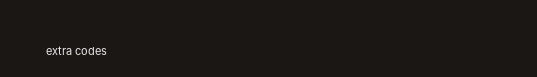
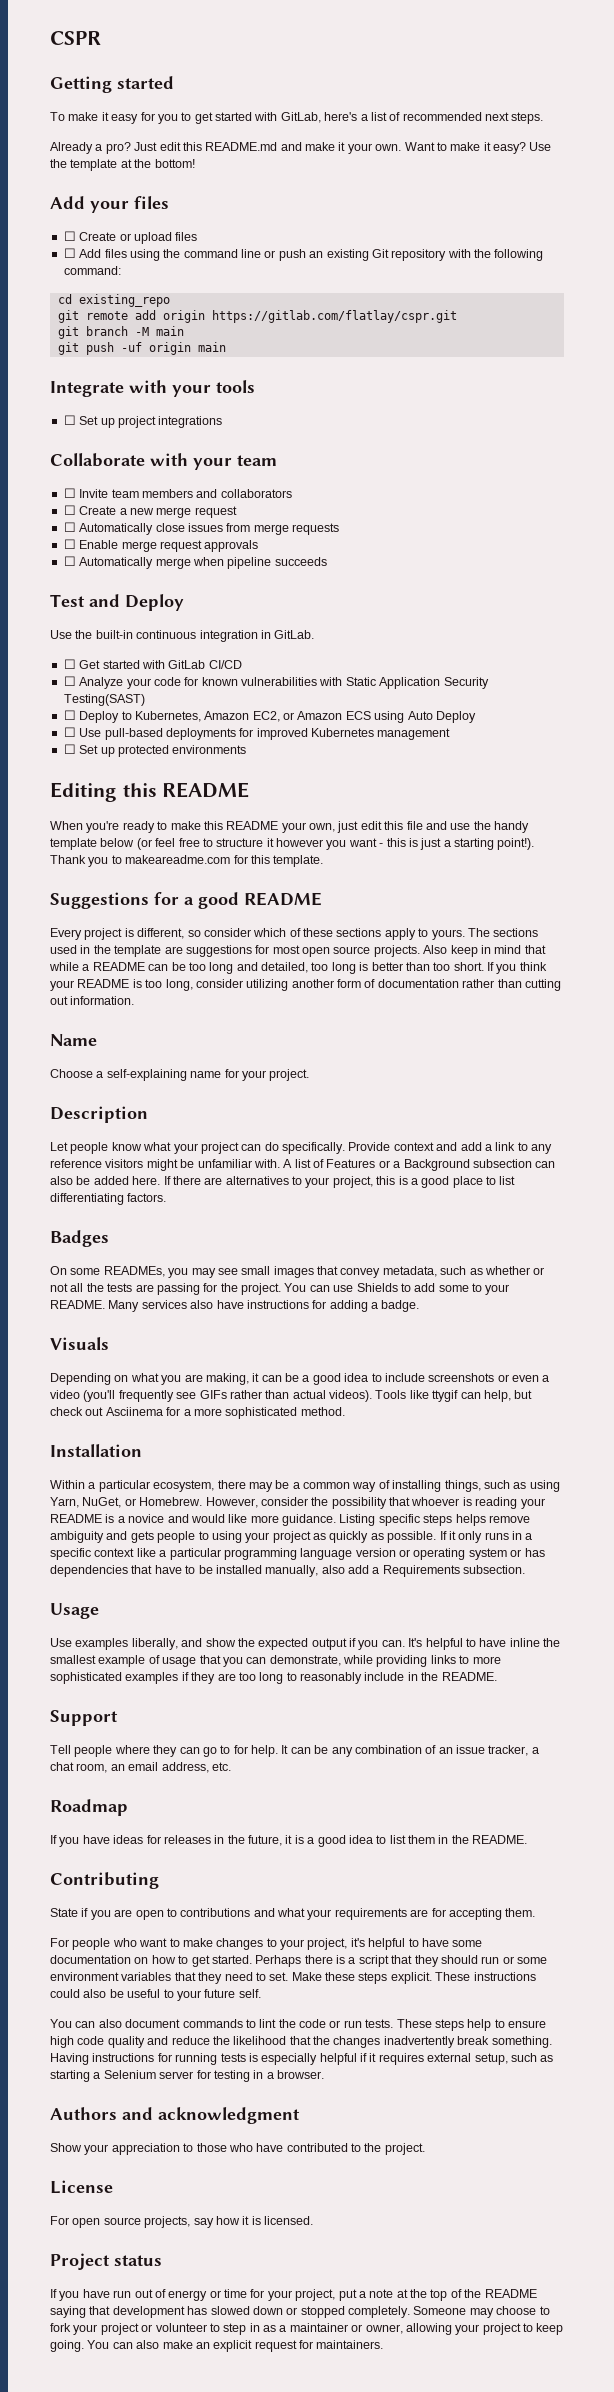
- extra codes
+ CSPR
+ Getting started
+ To make it easy for you to get started with GitLab, here's a list of recommended next steps.
+ Already a pro? Just edit this README.md and make it your own. Want to make it easy? Use the template at the bottom!
+ Add your files
+ ☐ Create or upload files
+ ☐ Add files using the command line or push an existing Git repository with the following command:
+ cd existing_repo
+ git remote add origin https://gitlab.com/flatlay/cspr.git
+ git branch -M main
+ git push -uf origin main
+ Integrate with your tools
+ ☐ Set up project integrations
+ Collaborate with your team
+ ☐ Invite team members and collaborators
+ ☐ Create a new merge request
+ ☐ Automatically close issues from merge requests
+ ☐ Enable merge request approvals
+ ☐ Automatically merge when pipeline succeeds
+ Test and Deploy
+ Use the built-in continuous integration in GitLab.
+ ☐ Get started with GitLab CI/CD
+ ☐ Analyze your code for known vulnerabilities with Static Application Security Testing(SAST)
+ ☐ Deploy to Kubernetes, Amazon EC2, or Amazon ECS using Auto Deploy
+ ☐ Use pull-based deployments for improved Kubernetes management
+ ☐ Set up protected environments
+ Editing this README
+ When you're ready to make this README your own, just edit this file and use the handy template below (or feel free to structure it however you want - this is just a starting point!). Thank you to makeareadme.com for this template.
+ Suggestions for a good README
+ Every project is different, so consider which of these sections apply to yours. The sections used in the template are suggestions for most open source projects. Also keep in mind that while a README can be too long and detailed, too long is better than too short. If you think your README is too long, consider utilizing another form of documentation rather than cutting out information.
+ Name
+ Choose a self-explaining name for your project.
+ Description
+ Let people know what your project can do specifically. Provide context and add a link to any reference visitors might be unfamiliar with. A list of Features or a Background subsection can also be added here. If there are alternatives to your project, this is a good place to list differentiating factors.
+ Badges
+ On some READMEs, you may see small images that convey metadata, such as whether or not all the tests are passing for the project. You can use Shields to add some to your README. Many services also have instructions for adding a badge.
+ Visuals
+ Depending on what you are making, it can be a good idea to include screenshots or even a video (you'll frequently see GIFs rather than actual videos). Tools like ttygif can help, but check out Asciinema for a more sophisticated method.
+ Installation
+ Within a particular ecosystem, there may be a common way of installing things, such as using Yarn, NuGet, or Homebrew. However, consider the possibility that whoever is reading your README is a novice and would like more guidance. Listing specific steps helps remove ambiguity and gets people to using your project as quickly as possible. If it only runs in a specific context like a particular programming language version or operating system or has dependencies that have to be installed manually, also add a Requirements subsection.
+ Usage
+ Use examples liberally, and show the expected output if you can. It's helpful to have inline the smallest example of usage that you can demonstrate, while providing links to more sophisticated examples if they are too long to reasonably include in the README.
+ Support
+ Tell people where they can go to for help. It can be any combination of an issue tracker, a chat room, an email address, etc.
+ Roadmap
+ If you have ideas for releases in the future, it is a good idea to list them in the README.
+ Contributing
+ State if you are open to contributions and what your requirements are for accepting them.
+ For people who want to make changes to your project, it's helpful to have some documentation on how to get started. Perhaps there is a script that they should run or some environment variables that they need to set. Make these steps explicit. These instructions could also be useful to your future self.
+ You can also document commands to lint the code or run tests. These steps help to ensure high code quality and reduce the likelihood that the changes inadvertently break something. Having instructions for running tests is especially helpful if it requires external setup, such as starting a Selenium server for testing in a browser.
+ Authors and acknowledgment
+ Show your appreciation to those who have contributed to the project.
+ License
+ For open source projects, say how it is licensed.
+ Project status
+ If you have run out of energy or time for your project, put a note at the top of the README saying that development has slowed down or stopped completely. Someone may choose to fork your project or volunteer to step in as a maintainer or owner, allowing your project to keep going. You can also make an explicit request for maintainers.

